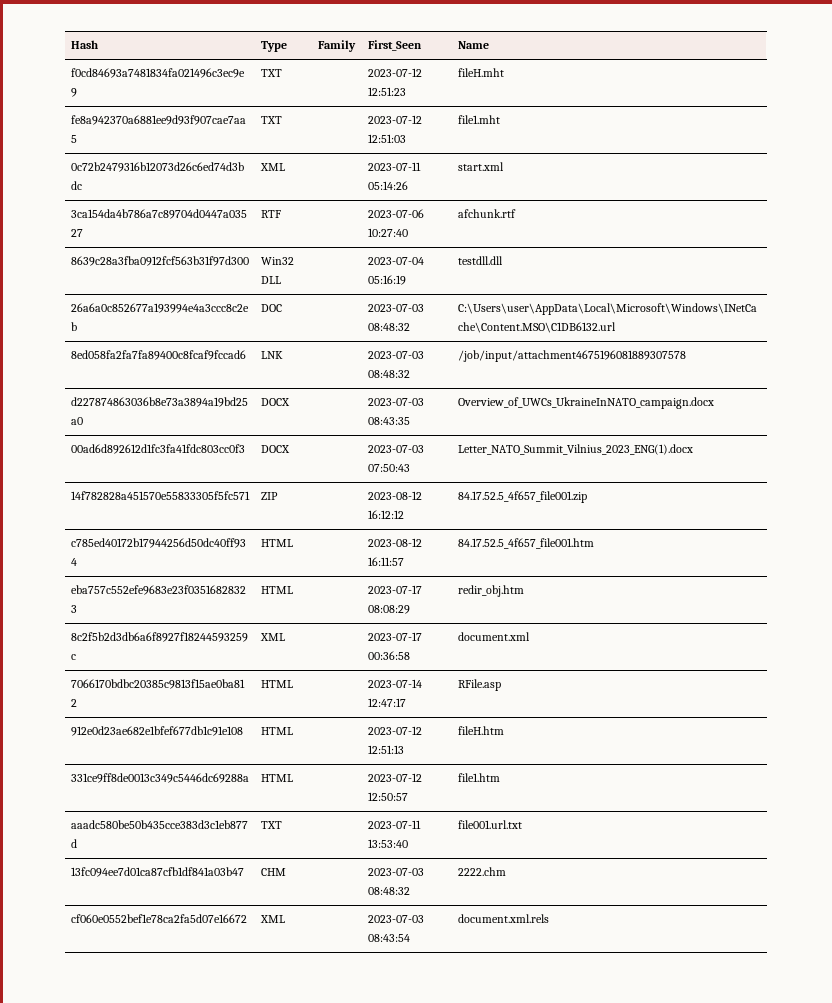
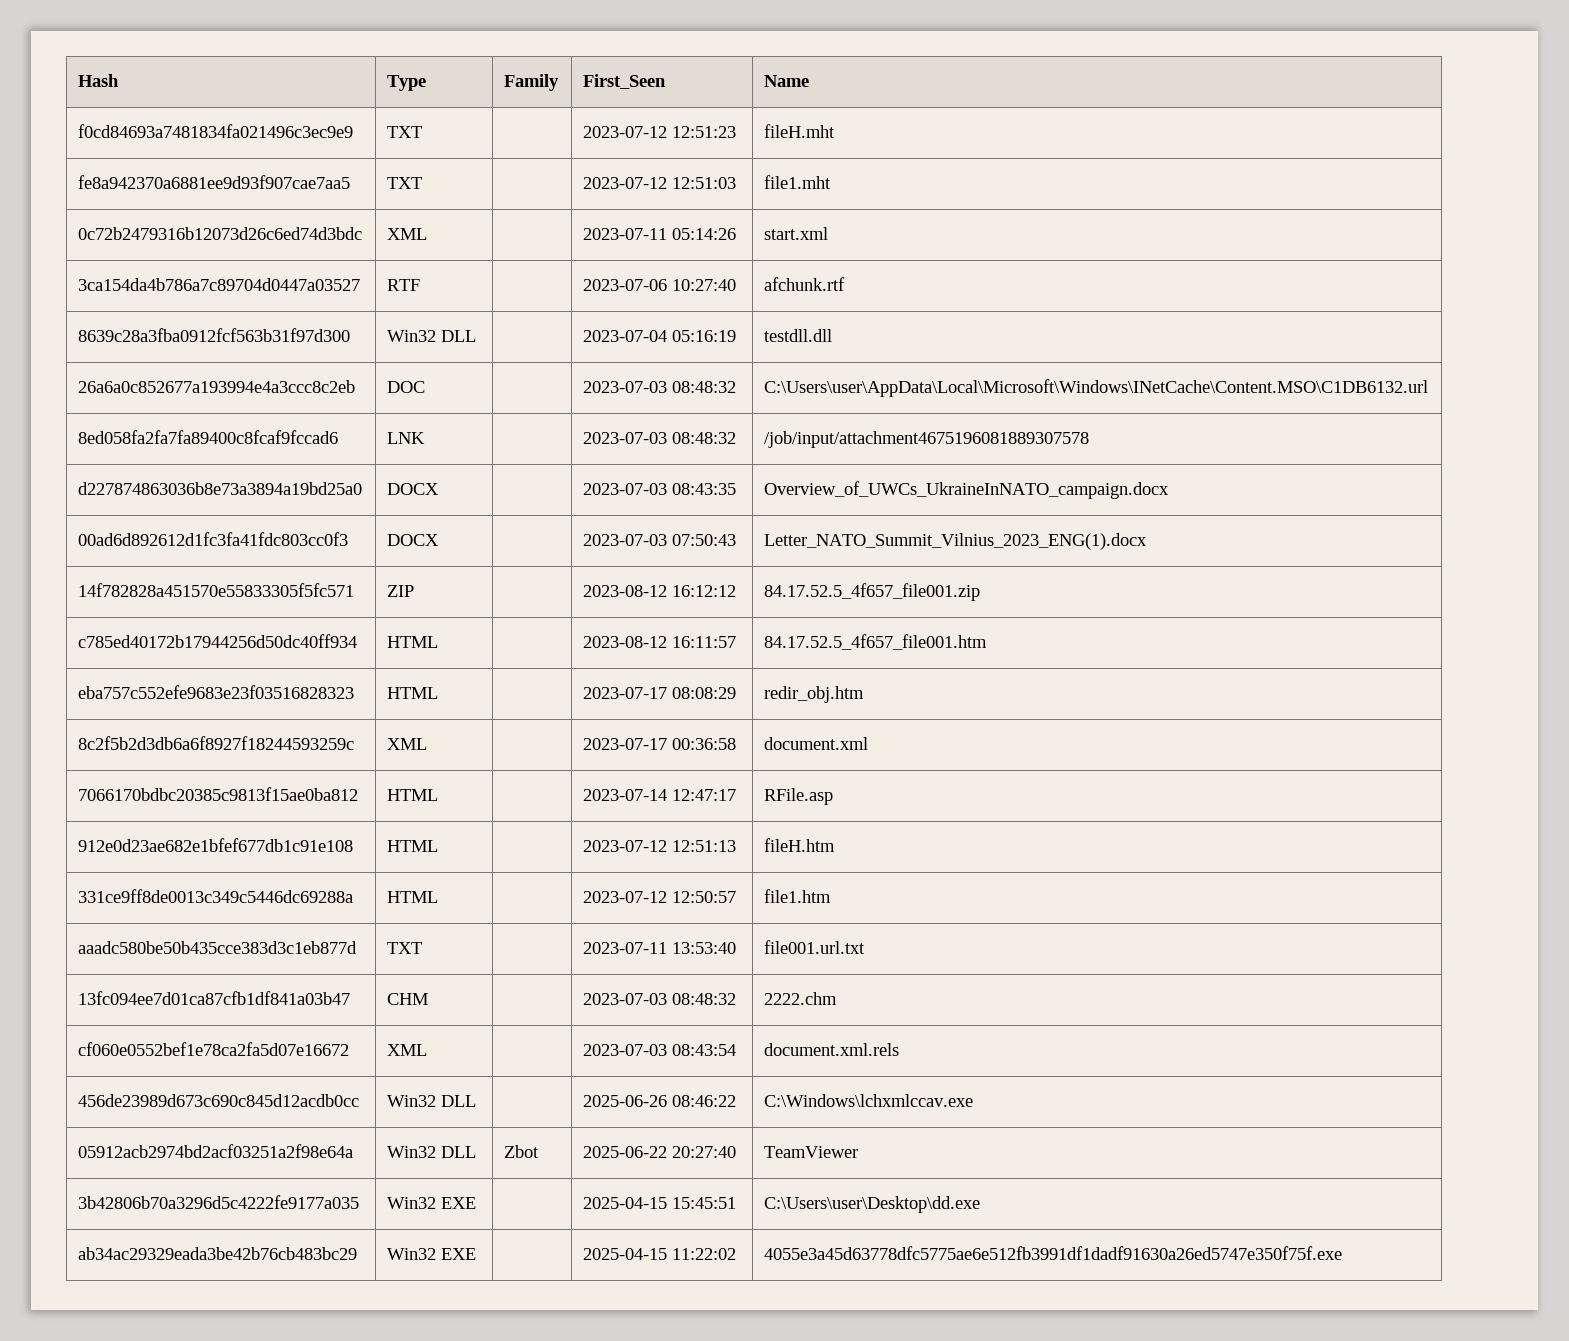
+ 456de23989d673c690c845d12acdb0cc | Win32 DLL | | 2025-06-26 08:46:22 | C:\Windows\lchxmlccav.exe
+ 05912acb2974bd2acf03251a2f98e64a | Win32 DLL | Zbot | 2025-06-22 20:27:40 | TeamViewer
+ 3b42806b70a3296d5c4222fe9177a035 | Win32 EXE | | 2025-04-15 15:45:51 | C:\Users\user\Desktop\dd.exe
+ ab34ac29329eada3be42b76cb483bc29 | Win32 EXE | | 2025-04-15 11:22:02 | 4055e3a45d63778dfc5775ae6e512fb3991df1dadf91630a26ed5747e350f75f.exe

